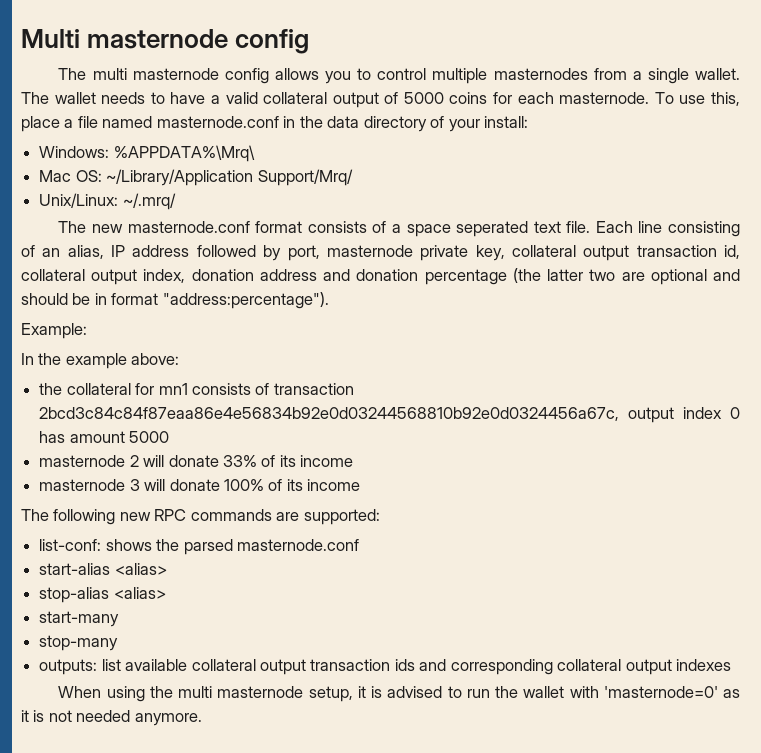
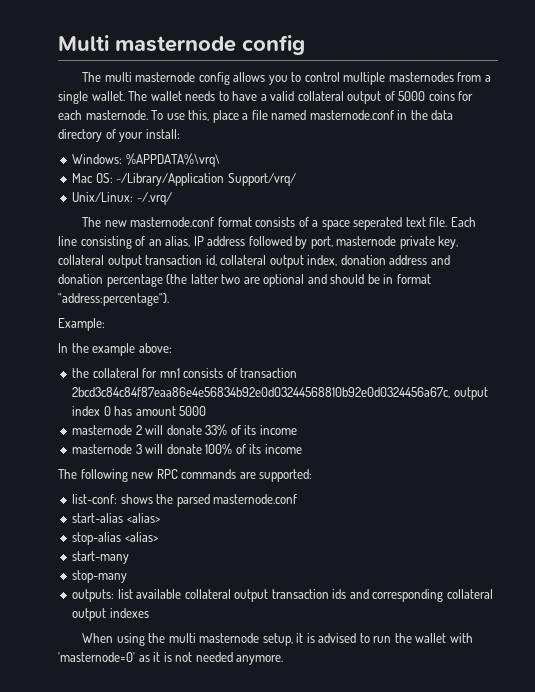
- Windows: %APPDATA%\Mrq\
+ Windows: %APPDATA%\vrq\
- Mac OS: ~/Library/Application Support/Mrq/
+ Mac OS: ~/Library/Application Support/vrq/
- Unix/Linux: ~/.mrq/
+ Unix/Linux: ~/.vrq/

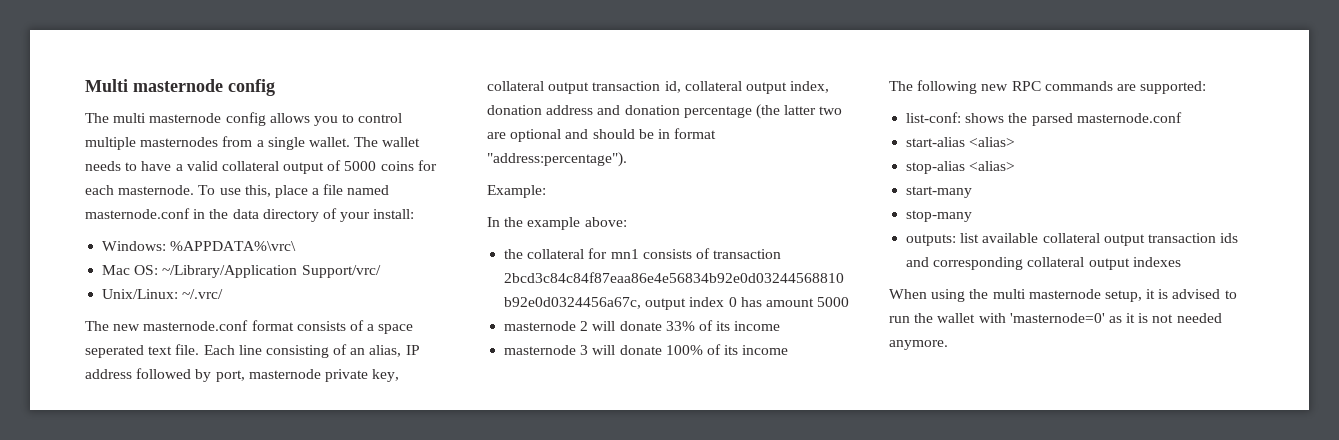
- Windows: %APPDATA%\vrq\
+ Windows: %APPDATA%\vrc\
- Mac OS: ~/Library/Application Support/vrq/
+ Mac OS: ~/Library/Application Support/vrc/
- Unix/Linux: ~/.vrq/
+ Unix/Linux: ~/.vrc/

